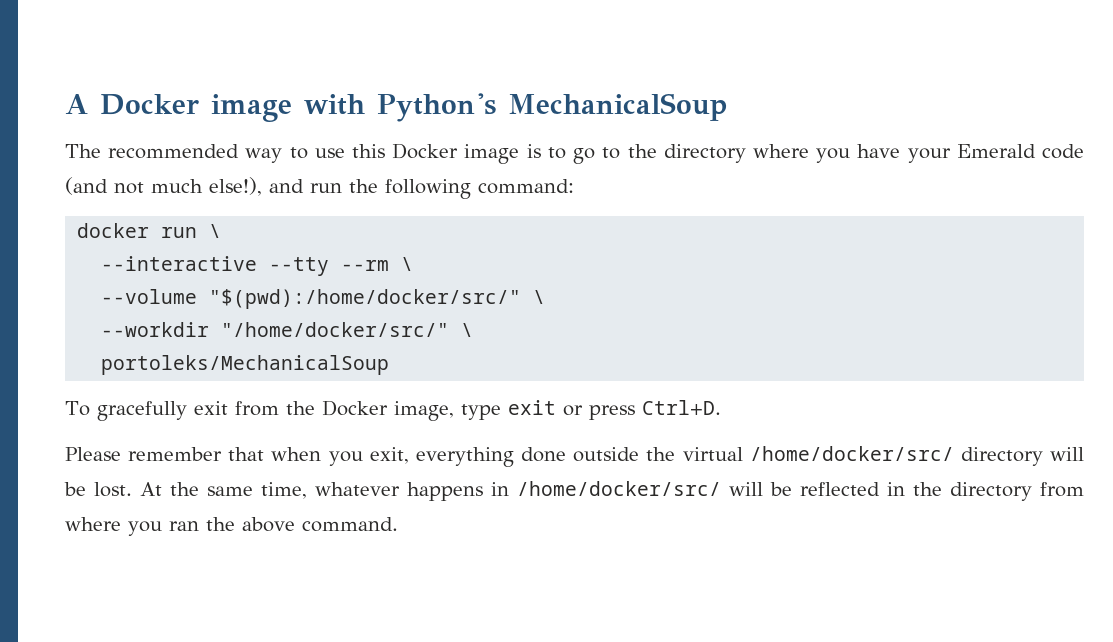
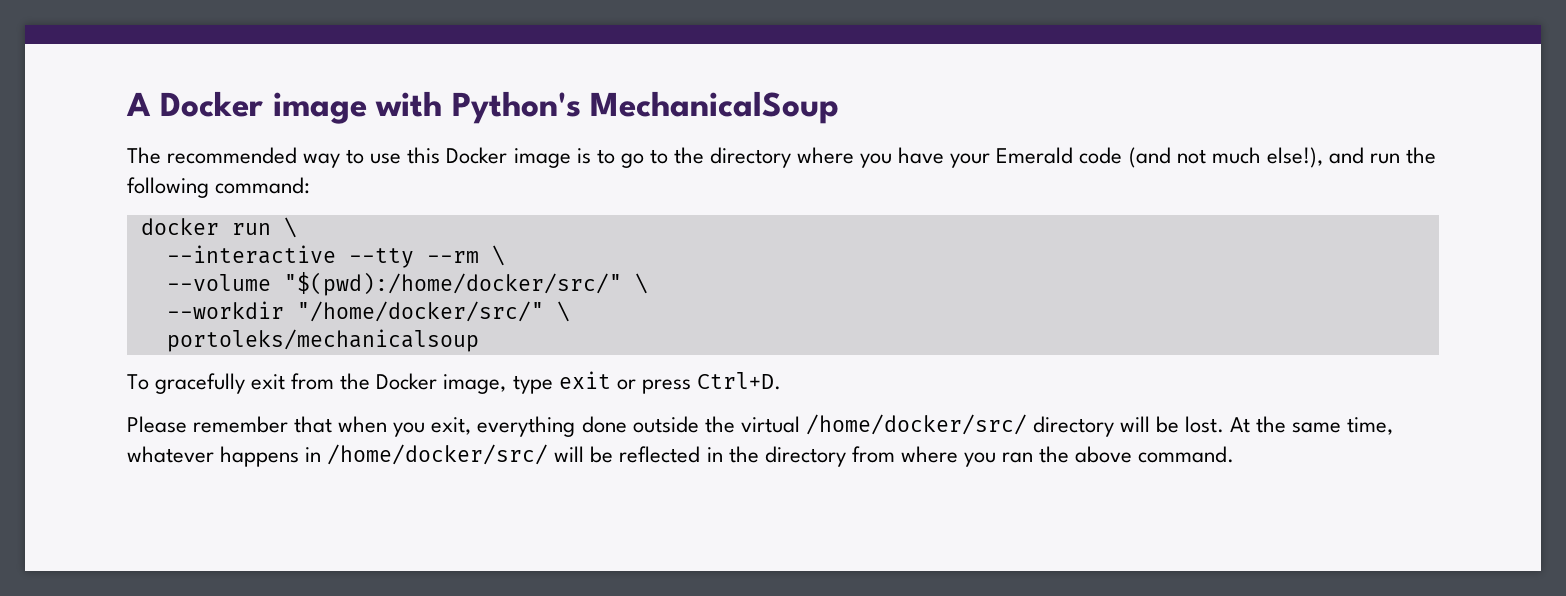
- portoleks/MechanicalSoup
+ portoleks/mechanicalsoup

